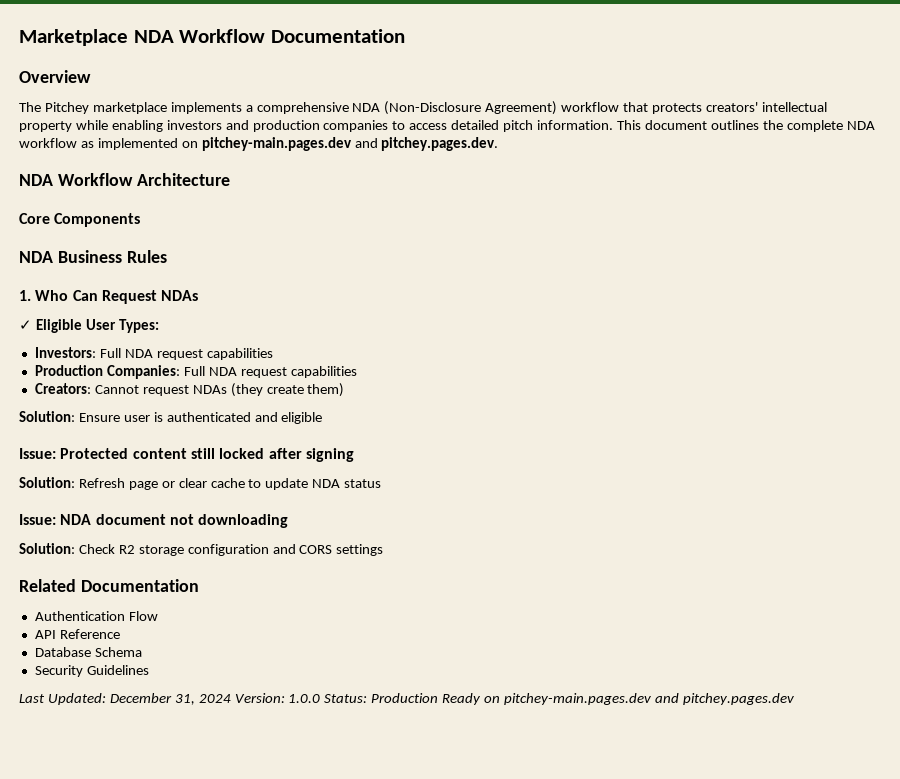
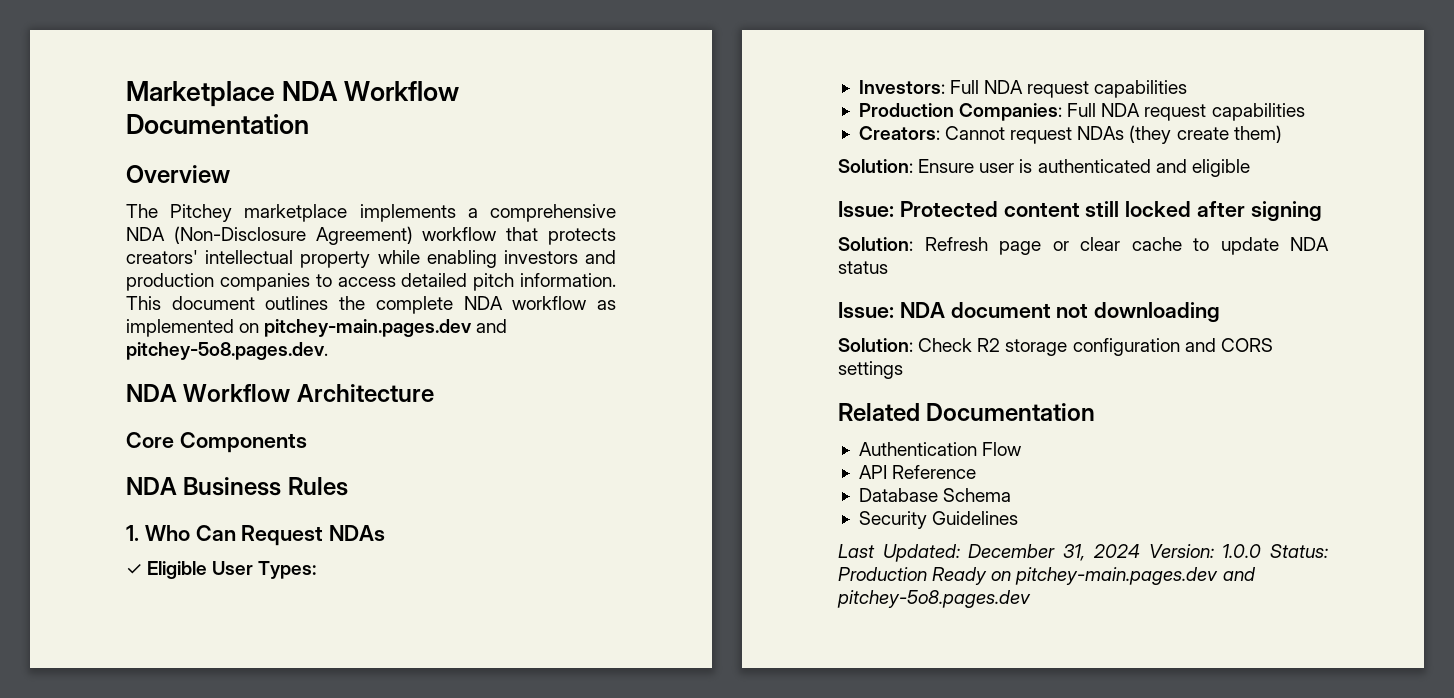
- This document outlines the complete NDA workflow as implemented on pitchey-main.pages.dev and pitchey.pages.dev.
+ This document outlines the complete NDA workflow as implemented on pitchey-main.pages.dev and pitchey-5o8.pages.dev.
- Last Updated: December 31, 2024 Version: 1.0.0 Status: Production Ready on pitchey-main.pages.dev and pitchey.pages.dev
+ Last Updated: December 31, 2024 Version: 1.0.0 Status: Production Ready on pitchey-main.pages.dev and pitchey-5o8.pages.dev

